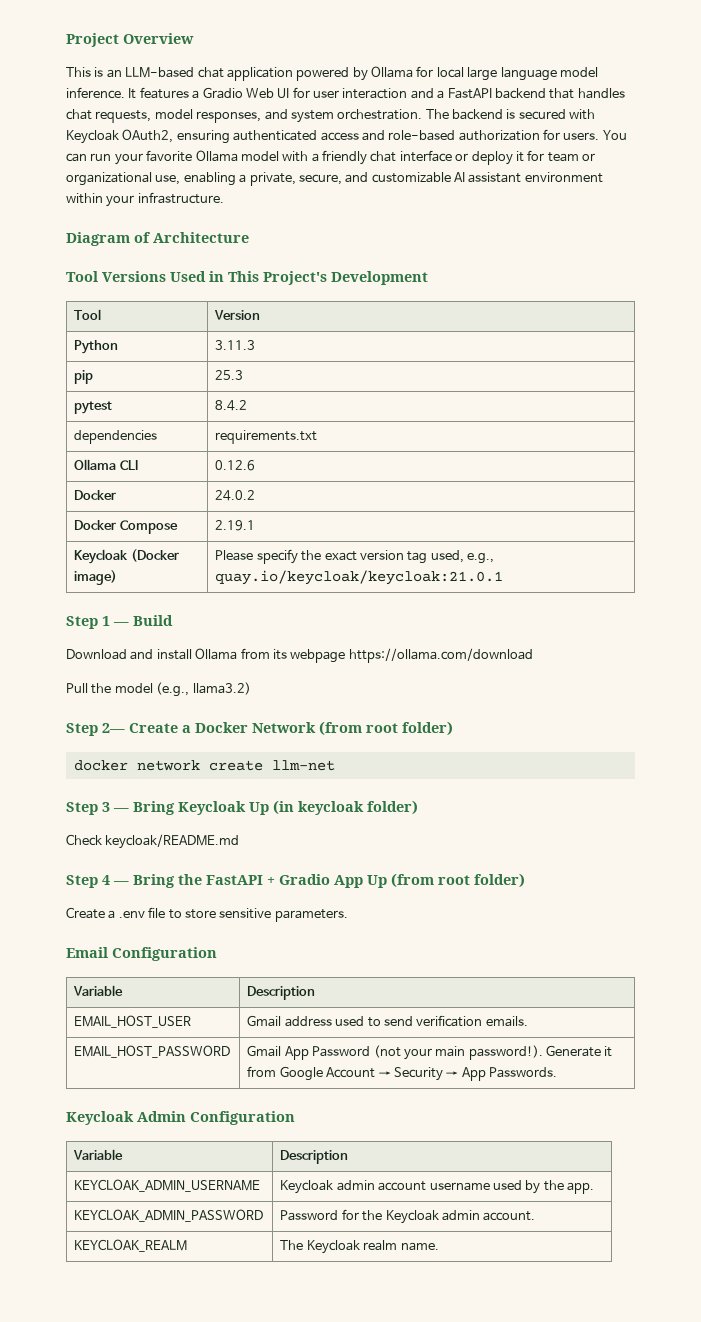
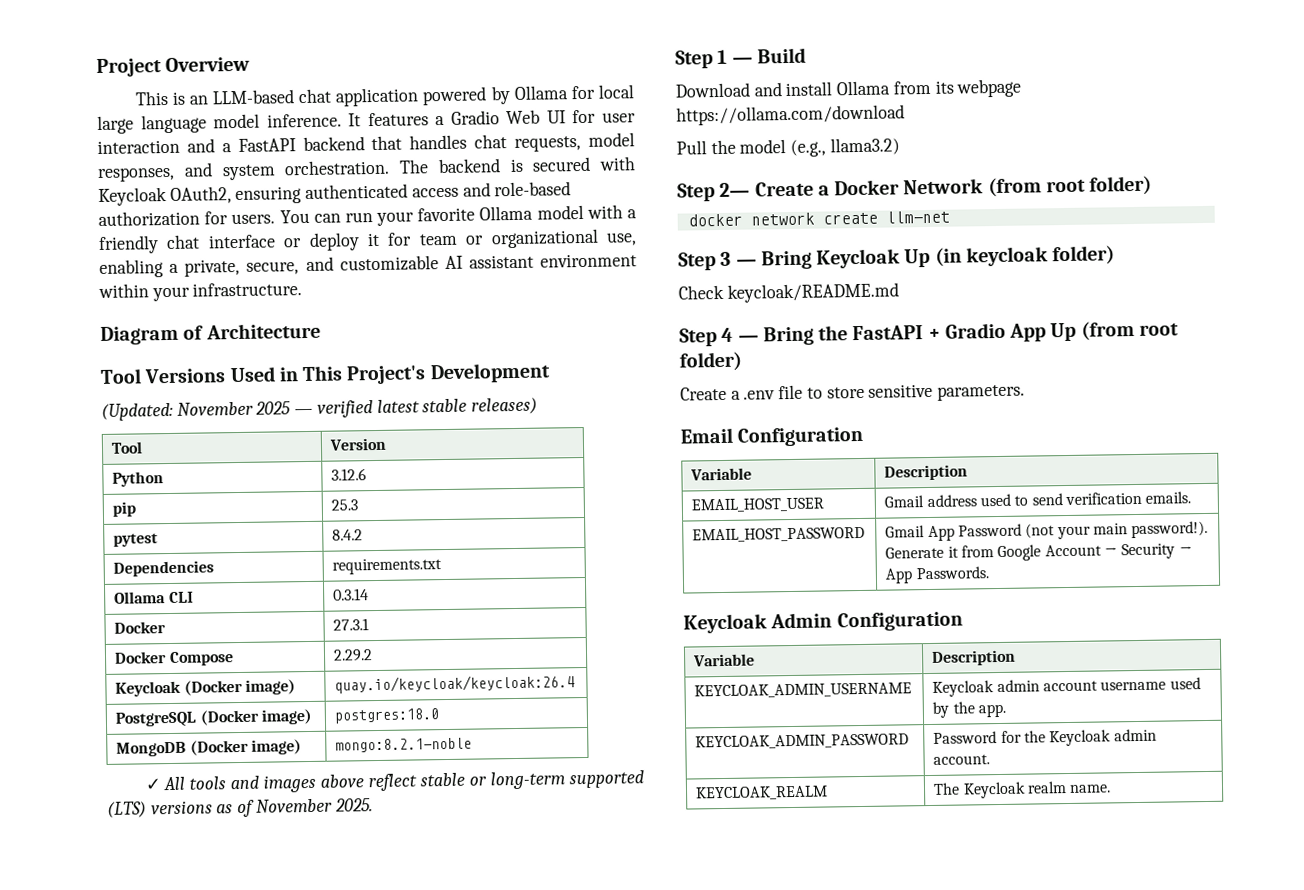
+ (Updated: November 2025 — verified latest stable releases)
- Python | 3.11.3
+ Python | 3.12.6
- dependencies | requirements.txt
+ Dependencies | requirements.txt
- Ollama CLI | 0.12.6
+ Ollama CLI | 0.3.14
- Docker | 24.0.2
+ Docker | 27.3.1
- Docker Compose | 2.19.1
+ Docker Compose | 2.29.2
- Keycloak (Docker image) | Please specify the exact version tag used, e.g., quay.io/keycloak/keycloak:21.0.1
+ Keycloak (Docker image) | quay.io/keycloak/keycloak:26.4
+ PostgreSQL (Docker image) | postgres:18.0
+ MongoDB (Docker image) | mongo:8.2.1-noble
+ ✓ All tools and images above reflect stable or long-term supported (LTS) versions as of November 2025.

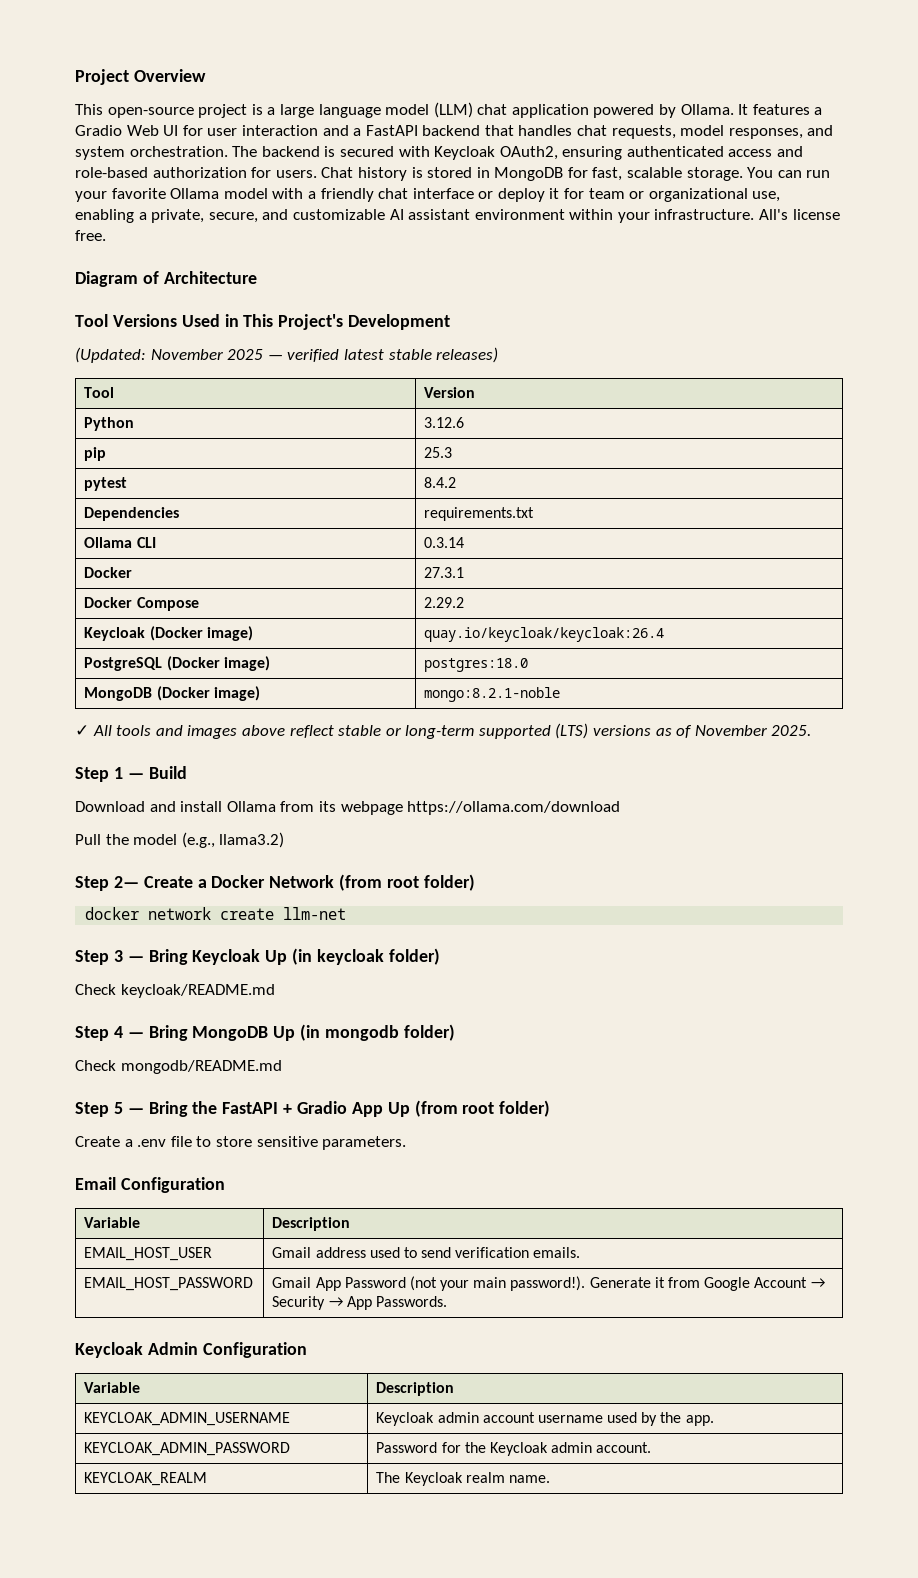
- This is an LLM-based chat application powered by Ollama for local large language model inference.
+ This open-source project is a large language model (LLM) chat application powered by Ollama.
+ Chat history is stored in MongoDB for fast, scalable storage.
+ All's license free.
- Step 4 — Bring the FastAPI + Gradio App Up (from root folder)
+ Step 4 — Bring MongoDB Up (in mongodb folder)
+ Check mongodb/README.md
+ Step 5 — Bring the FastAPI + Gradio App Up (from root folder)

